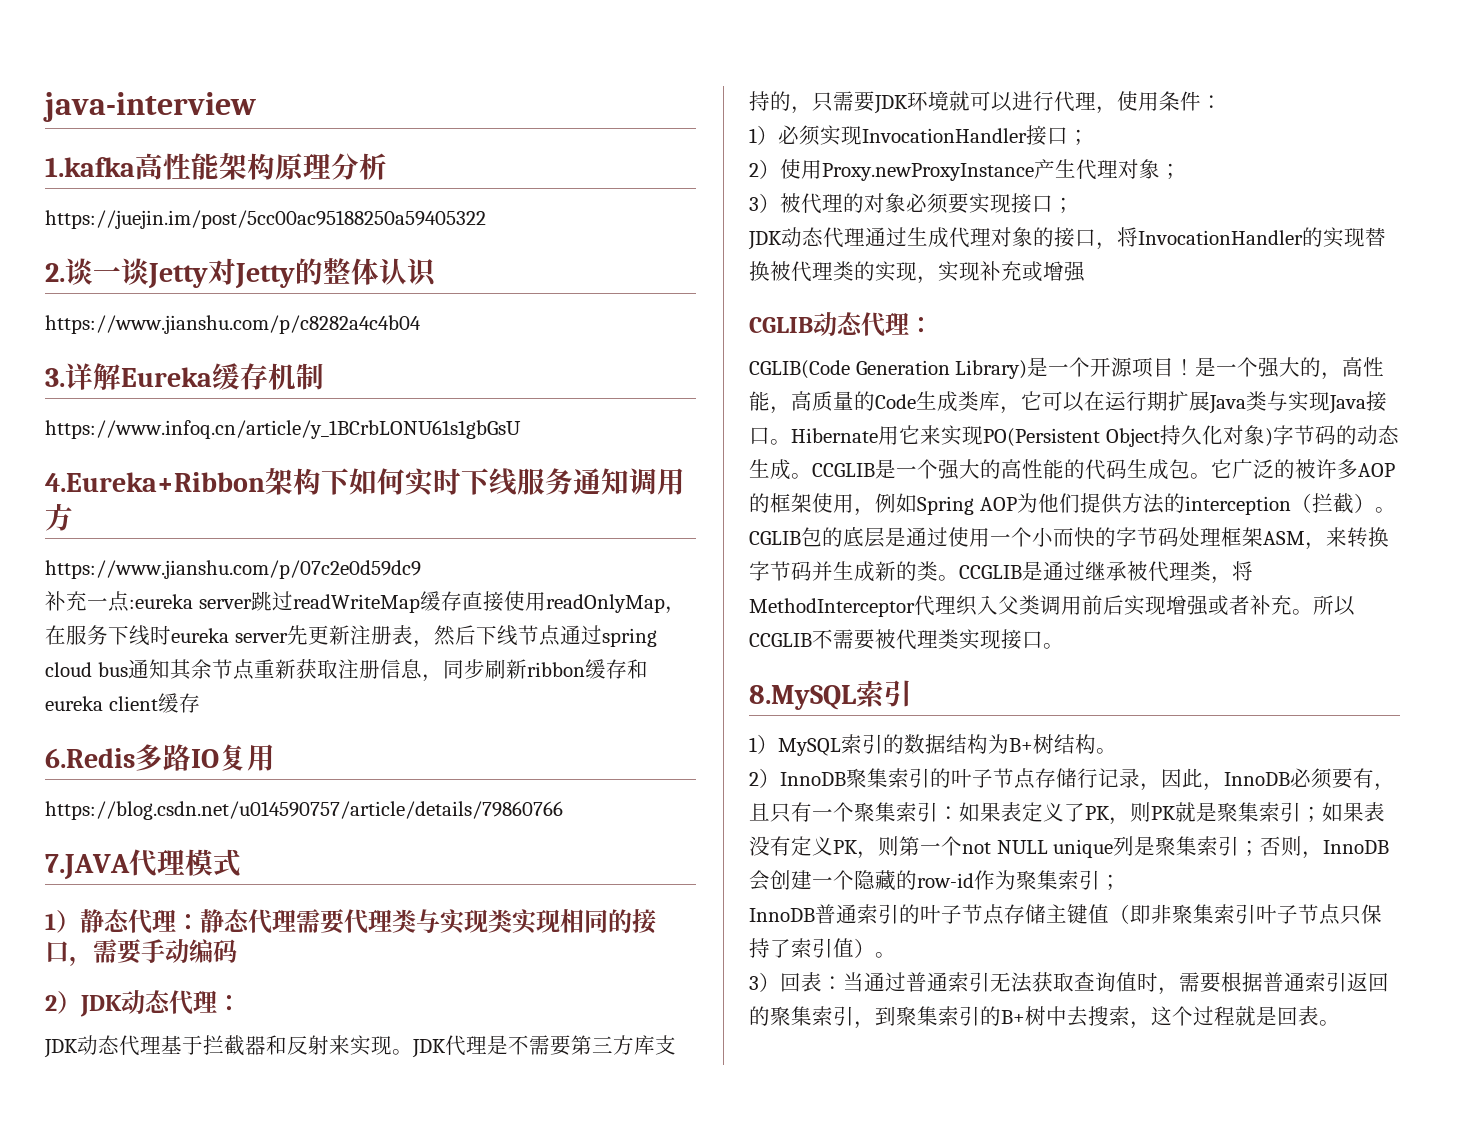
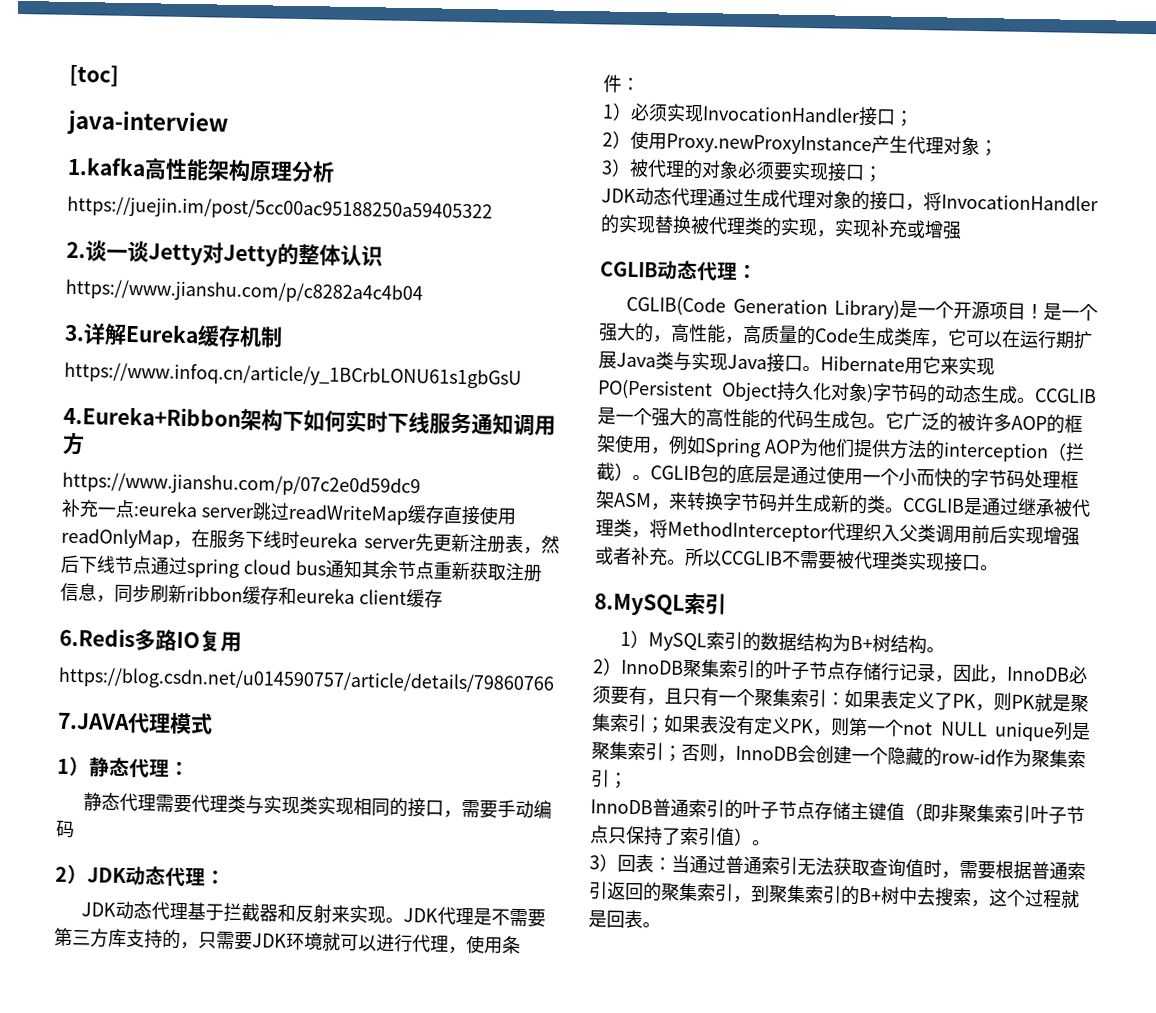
+ [toc]
- 1）静态代理：静态代理需要代理类与实现类实现相同的接口，需要手动编码
+ 1）静态代理：
+ 静态代理需要代理类与实现类实现相同的接口，需要手动编码

